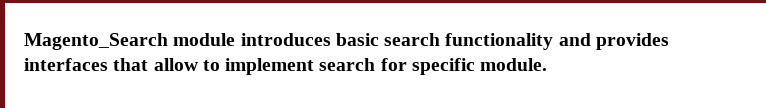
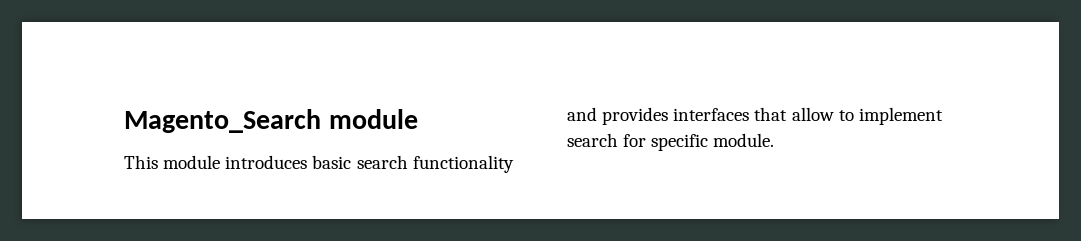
- Magento_Search module introduces basic search functionality and provides interfaces that allow to implement search for specific module.
+ Magento_Search module
+ This module introduces basic search functionality and provides interfaces that allow to implement search for specific module.

